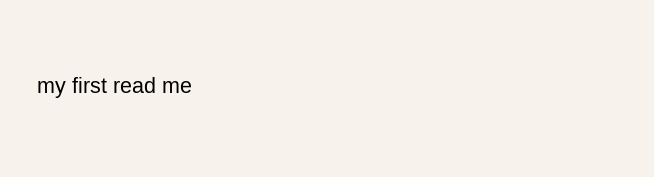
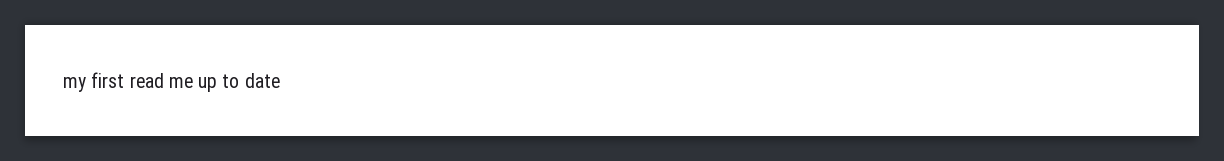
- my first read me
+ my first read me up to date

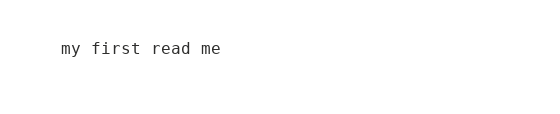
- my first read me up to date
+ my first read me

